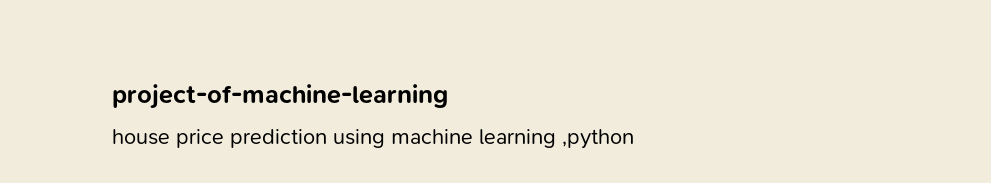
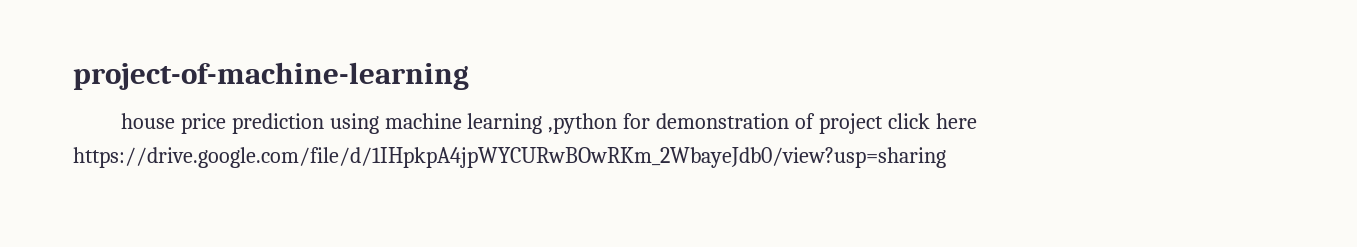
- house price prediction using machine learning ,python
+ house price prediction using machine learning ,python for demonstration of project click here https://drive.google.com/file/d/1IHpkpA4jpWYCURwBOwRKm_2WbayeJdb0/view?usp=sharing

